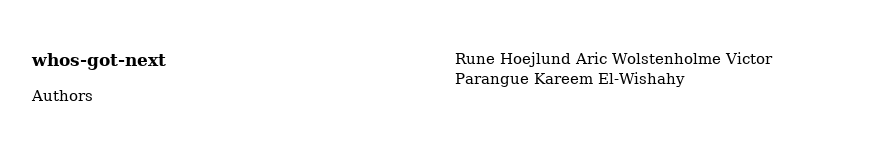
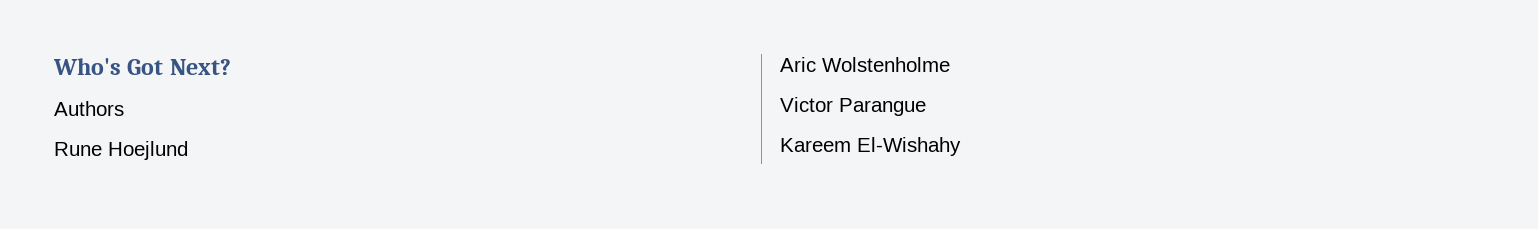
- whos-got-next
+ Who's Got Next?
- Rune Hoejlund Aric Wolstenholme Victor Parangue Kareem El-Wishahy
+ Rune Hoejlund
+ Aric Wolstenholme
+ Victor Parangue
+ Kareem El-Wishahy

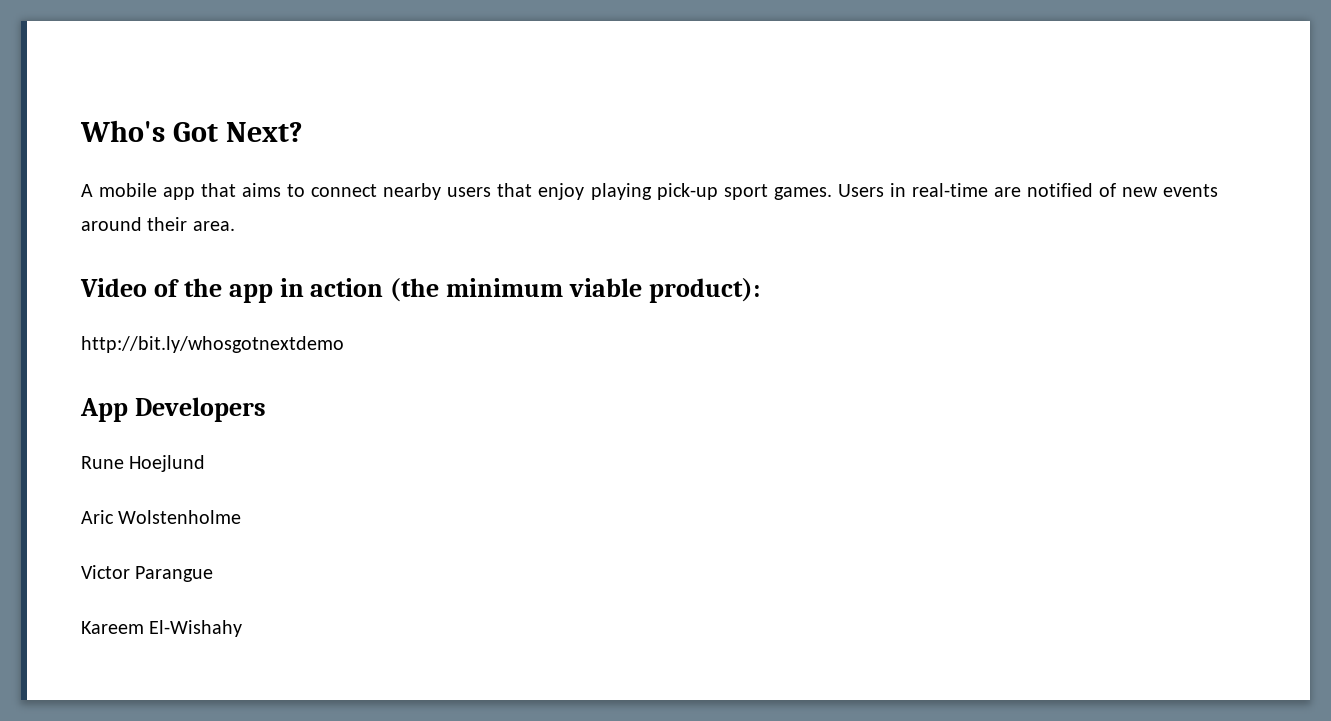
- Authors
+ A mobile app that aims to connect nearby users that enjoy playing pick-up sport games. Users in real-time are notified of new events around their area.
+ Video of the app in action (the minimum viable product):
+ http://bit.ly/whosgotnextdemo
+ App Developers

